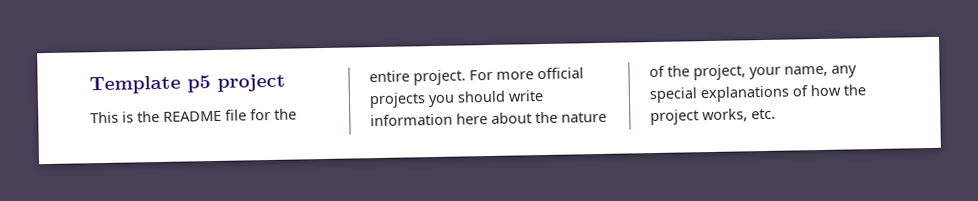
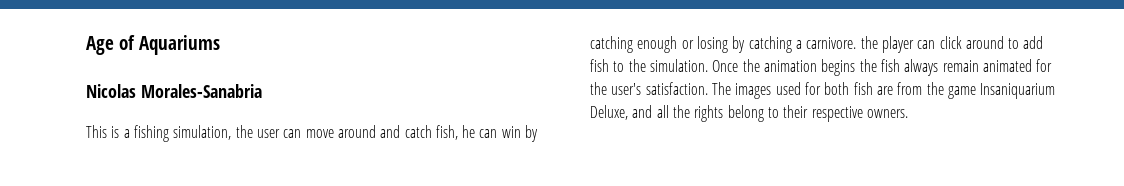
- Template p5 project
- This is the README file for the entire project. For more official projects you should write information here about the nature of the project, your name, any special explanations of how the project works, etc.
+ Age of Aquariums
+ Nicolas Morales-Sanabria
+ This is a fishing simulation, the user can move around and catch fish, he can win by catching enough or losing by catching a carnivore. the player can click around to add fish to the simulation. Once the animation begins the fish always remain animated for the user's satisfaction. The images used for both fish are from the game Insaniquarium Deluxe, and all the rights belong to their respective owners.

